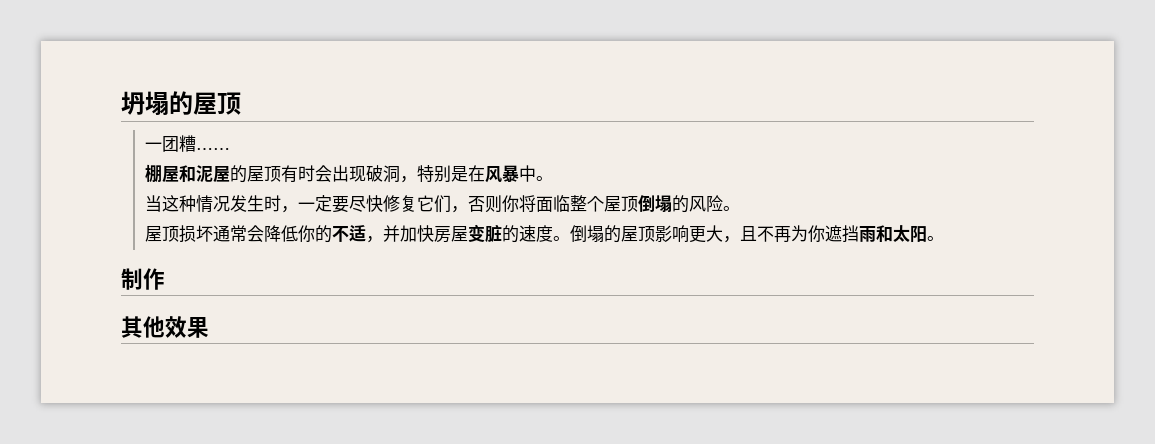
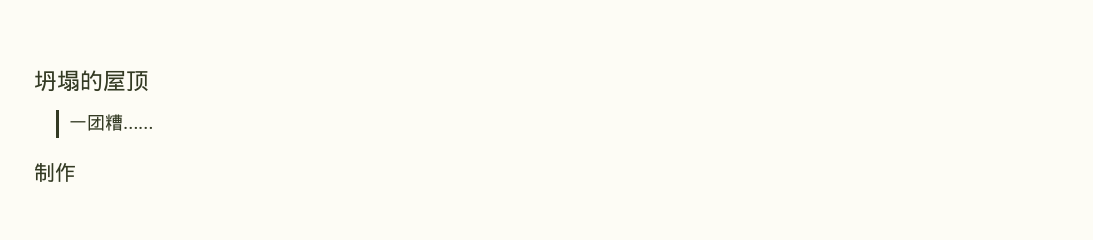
- 棚屋和泥屋的屋顶有时会出现破洞，特别是在风暴中。
- 当这种情况发生时，一定要尽快修复它们，否则你将面临整个屋顶倒塌的风险。
- 屋顶损坏通常会降低你的不适，并加快房屋变脏的速度。倒塌的屋顶影响更大，且不再为你遮挡雨和太阳。
- 其他效果

